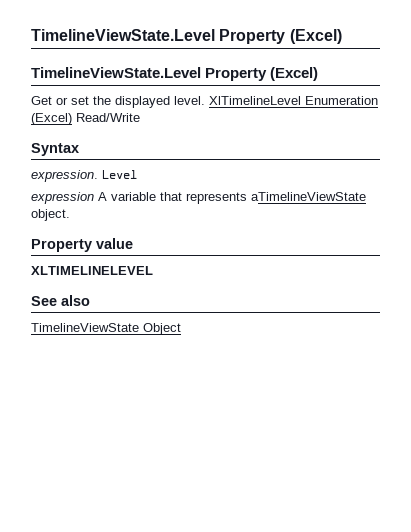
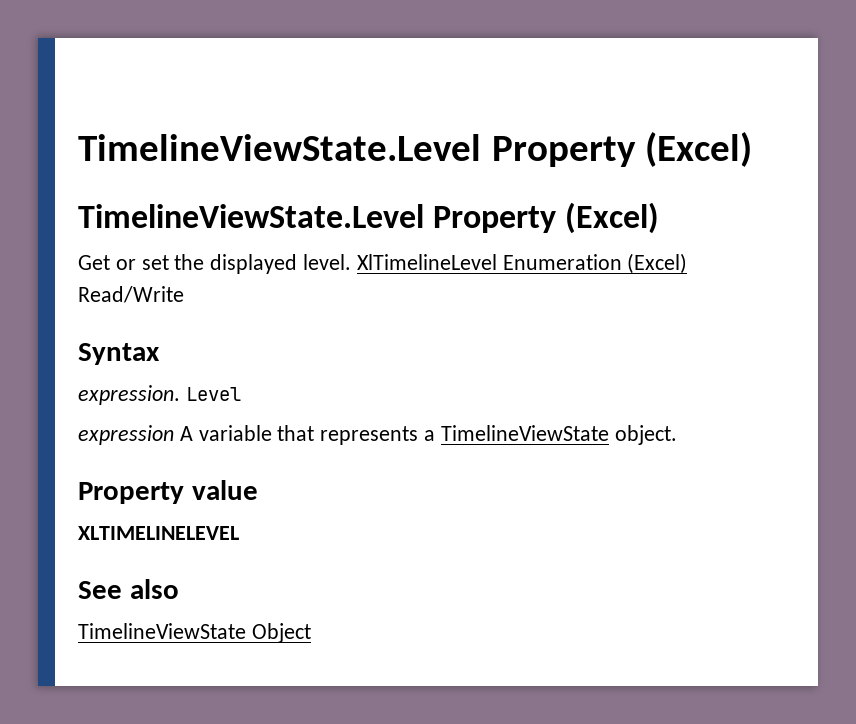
- expression A variable that represents aTimelineViewState object.
+ expression A variable that represents a TimelineViewState object.

